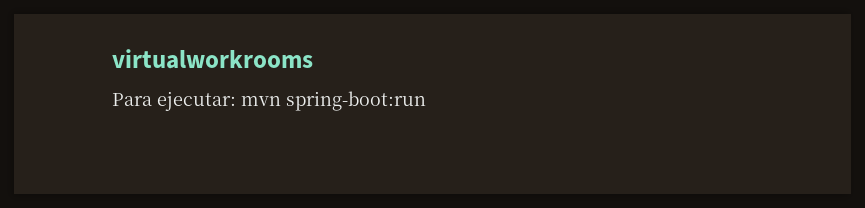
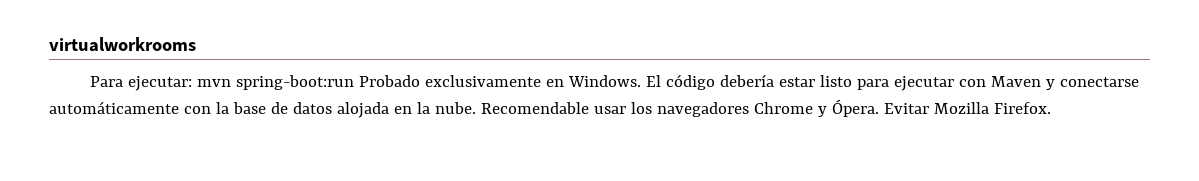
- Para ejecutar: mvn spring-boot:run
+ Para ejecutar: mvn spring-boot:run Probado exclusivamente en Windows. El código debería estar listo para ejecutar con Maven y conectarse automáticamente con la base de datos alojada en la nube. Recomendable usar los navegadores Chrome y Ópera. Evitar Mozilla Firefox.

